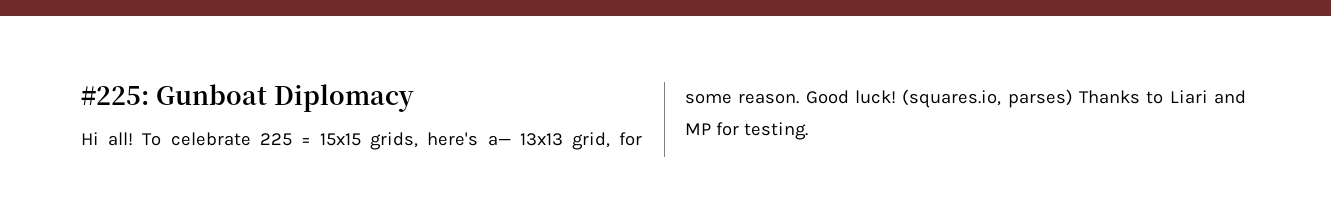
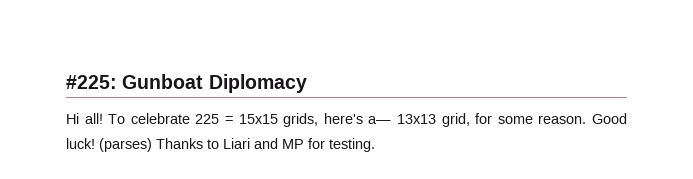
- (squares.io, parses) Thanks to Liari and MP for testing.
+ (parses) Thanks to Liari and MP for testing.

